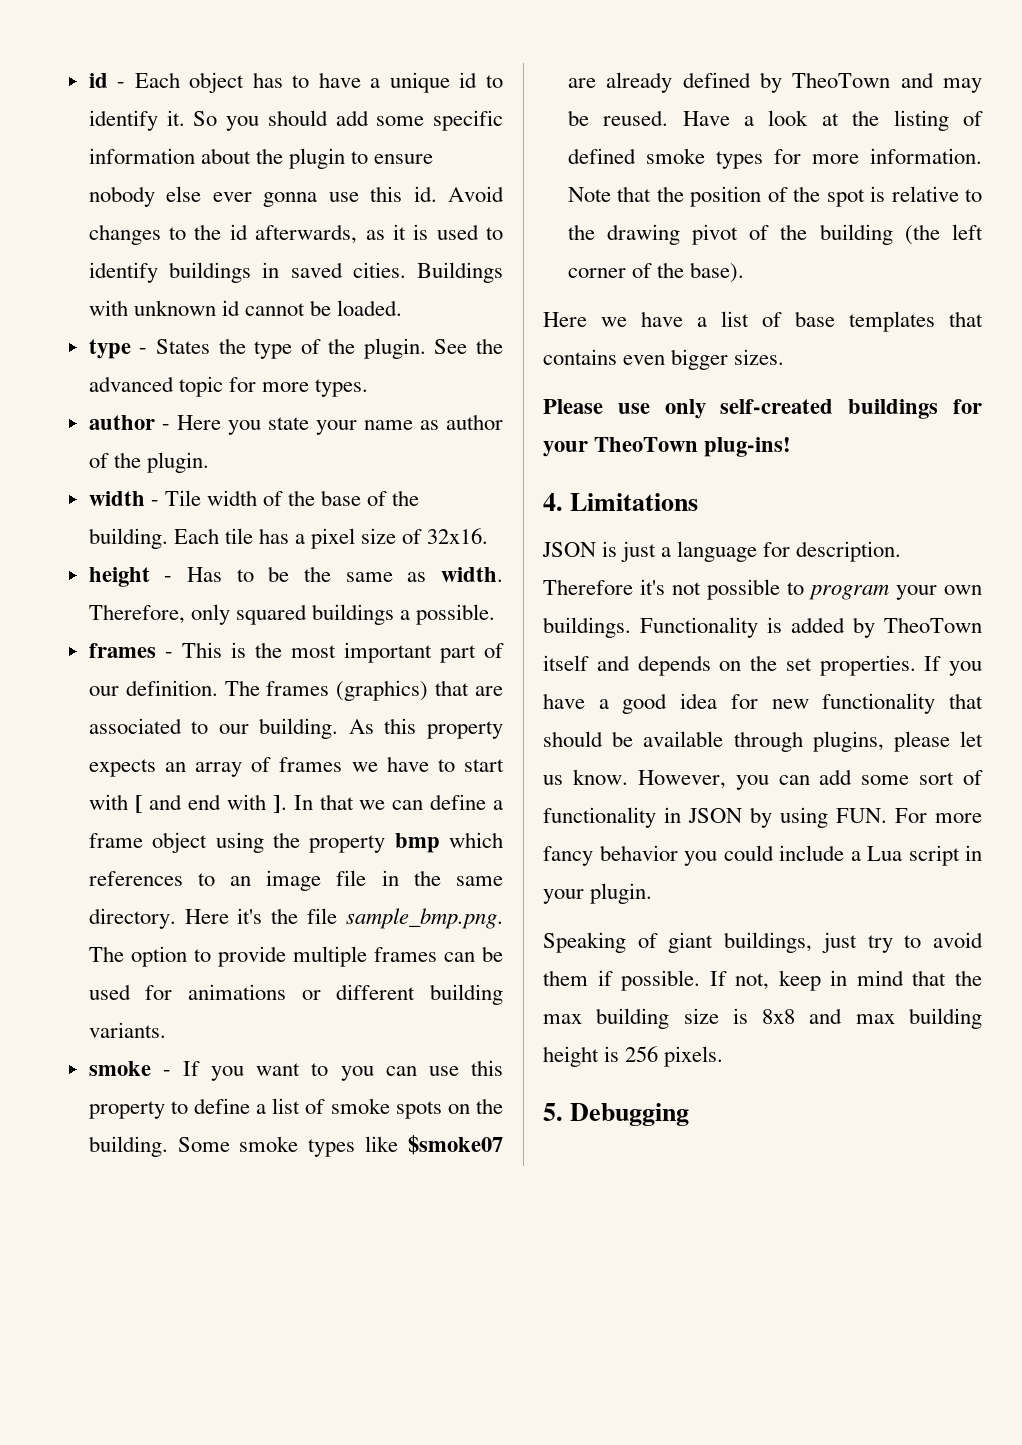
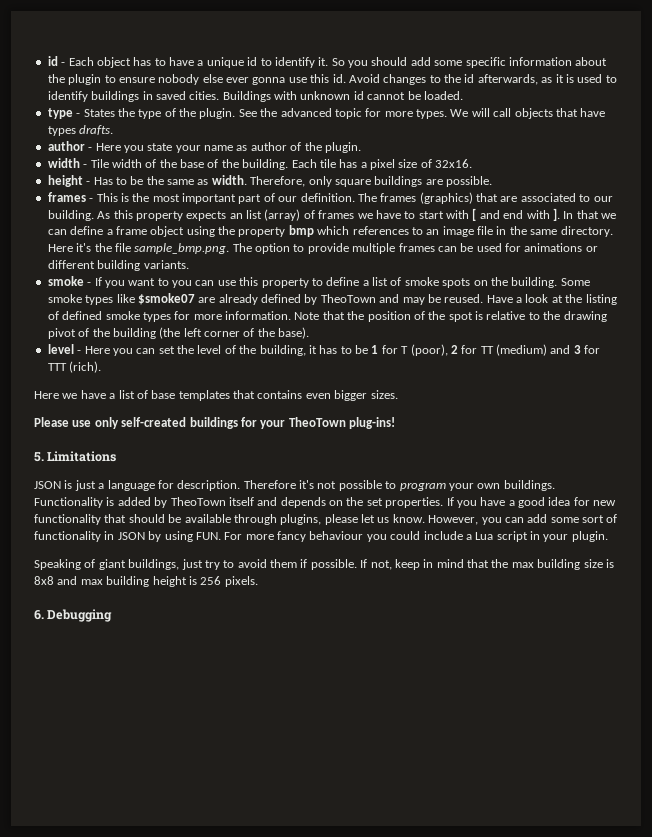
+ We will call objects that have types drafts.
- Therefore, only squared buildings a possible.
+ Therefore, only square buildings are possible.
- As this property expects an array of frames we have to start with [ and end with ].
+ As this property expects an list (array) of frames we have to start with [ and end with ].
+ level - Here you can set the level of the building, it has to be 1 for T (poor), 2 for TT (medium) and 3 for TTT (rich).
- 4. Limitations
+ 5. Limitations
- However, you can add some sort of functionality in JSON by using FUN. For more fancy behavior you could include a Lua script in your plugin.
+ However, you can add some sort of functionality in JSON by using FUN. For more fancy behaviour you could include a Lua script in your plugin.
- 5. Debugging
+ 6. Debugging

